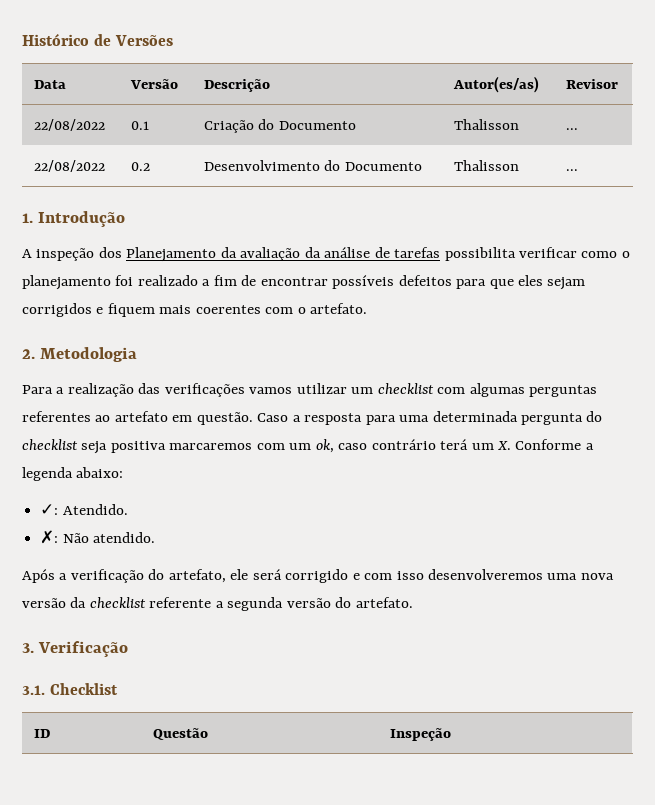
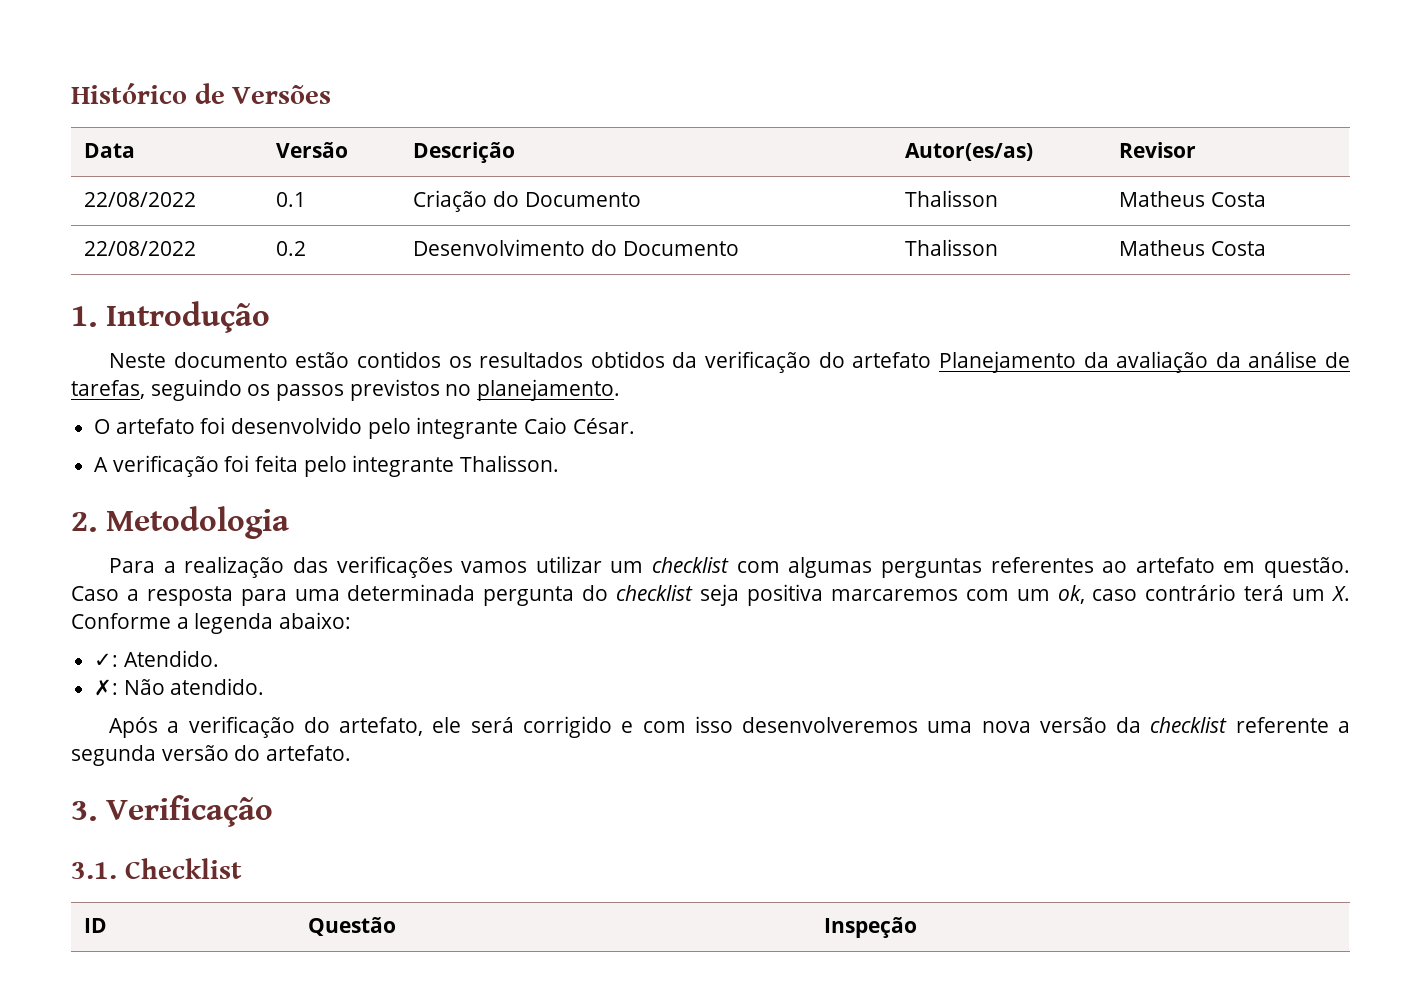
- 22/08/2022 | 0.1 | Criação do Documento | Thalisson | ...
+ 22/08/2022 | 0.1 | Criação do Documento | Thalisson | Matheus Costa
- 22/08/2022 | 0.2 | Desenvolvimento do Documento | Thalisson | ...
+ 22/08/2022 | 0.2 | Desenvolvimento do Documento | Thalisson | Matheus Costa
- A inspeção dos Planejamento da avaliação da análise de tarefas possibilita verificar como o planejamento foi realizado a fim de encontrar possíveis defeitos para que eles sejam corrigidos e fiquem mais coerentes com o artefato.
+ Neste documento estão contidos os resultados obtidos da verificação do artefato Planejamento da avaliação da análise de tarefas, seguindo os passos previstos no planejamento.
+ O artefato foi desenvolvido pelo integrante Caio César.
+ A verificação foi feita pelo integrante Thalisson.

